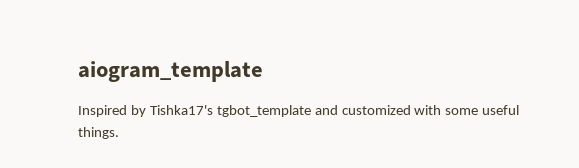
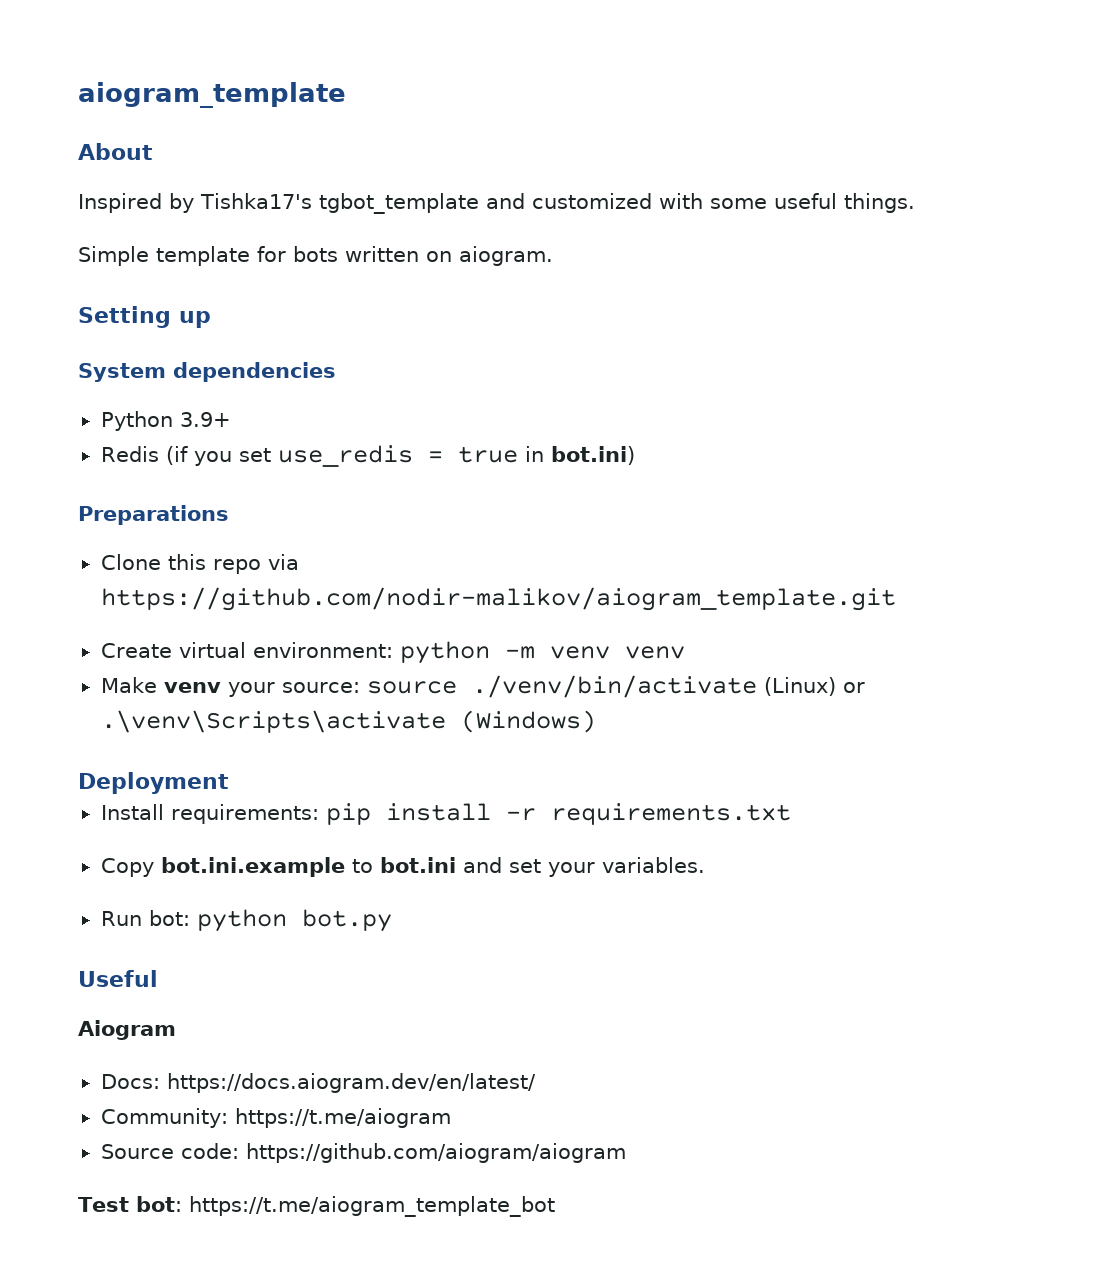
+ About
+ Simple template for bots written on aiogram.
+ Setting up
+ System dependencies
+ Python 3.9+
+ Redis (if you set use_redis = true in bot.ini)
+ Preparations
+ Clone this repo via https://github.com/nodir-malikov/aiogram_template.git
+ Create virtual environment: python -m venv venv
+ Make venv your source: source ./venv/bin/activate (Linux) or .\venv\Scripts\activate (Windows)
+ Deployment
+ Install requirements: pip install -r requirements.txt
+ Copy bot.ini.example to bot.ini and set your variables.
+ Run bot: python bot.py
+ Useful
+ Aiogram
+ Docs: https://docs.aiogram.dev/en/latest/
+ Community: https://t.me/aiogram
+ Source code: https://github.com/aiogram/aiogram
+ Test bot: https://t.me/aiogram_template_bot

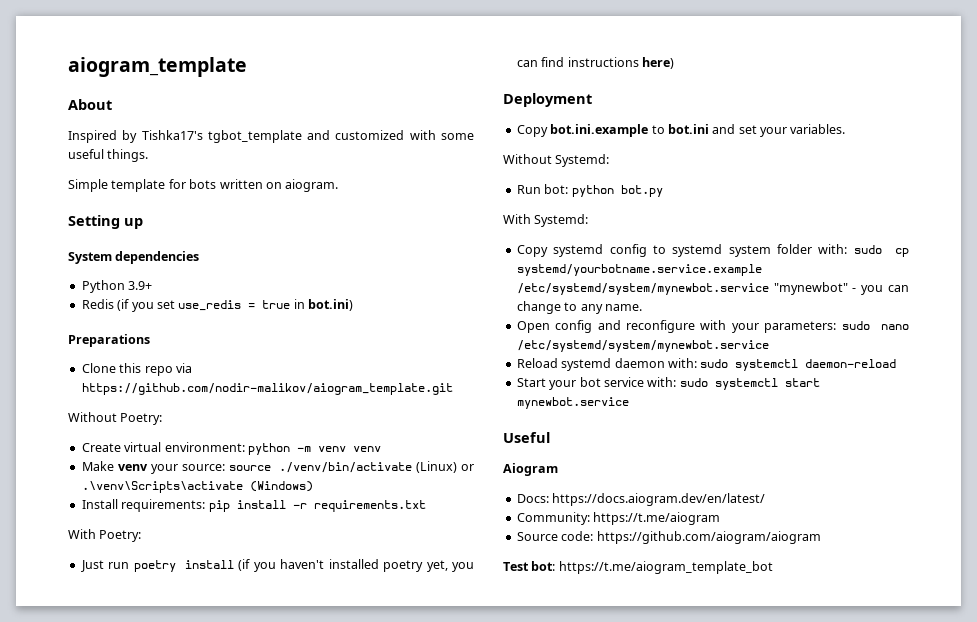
+ Without Poetry:
- Deployment
+ With Poetry:
+ Just run poetry install (if you haven't installed poetry yet, you can find instructions here)
+ Deployment
+ Without Systemd:
+ With Systemd:
+ Copy systemd config to systemd system folder with: sudo cp systemd/yourbotname.service.example /etc/systemd/system/mynewbot.service "mynewbot" - you can change to any name.
+ Open config and reconfigure with your parameters: sudo nano /etc/systemd/system/mynewbot.service
+ Reload systemd daemon with: sudo systemctl daemon-reload
+ Start your bot service with: sudo systemctl start mynewbot.service

